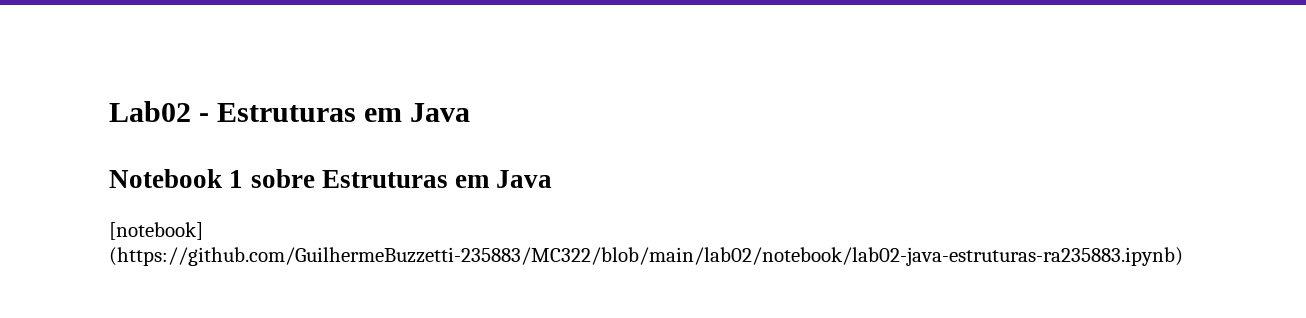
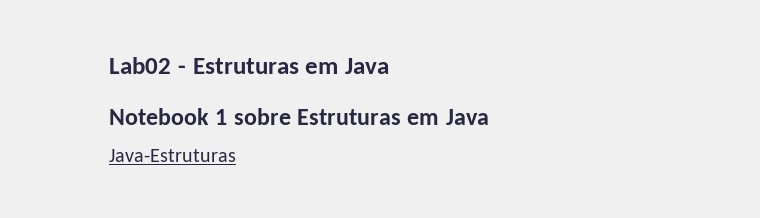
- [notebook] (https://github.com/GuilhermeBuzzetti-235883/MC322/blob/main/lab02/notebook/lab02-java-estruturas-ra235883.ipynb)
+ Java-Estruturas

